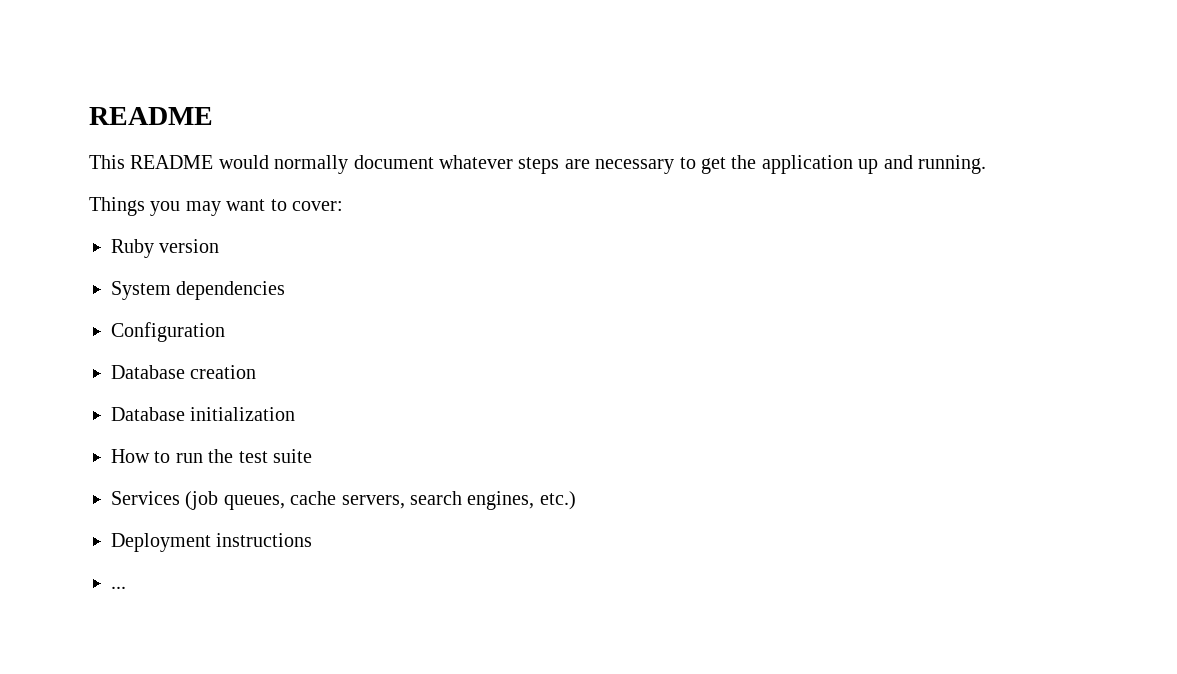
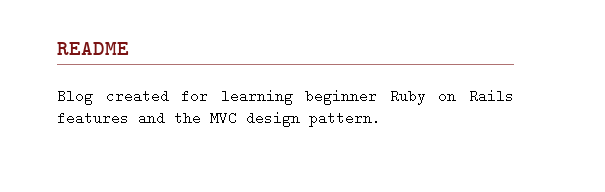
- This README would normally document whatever steps are necessary to get the application up and running.
- Things you may want to cover:
- Ruby version
- System dependencies
- Configuration
- Database creation
- Database initialization
- How to run the test suite
- Services (job queues, cache servers, search engines, etc.)
- Deployment instructions
- ...
+ Blog created for learning beginner Ruby on Rails features and the MVC design pattern.

